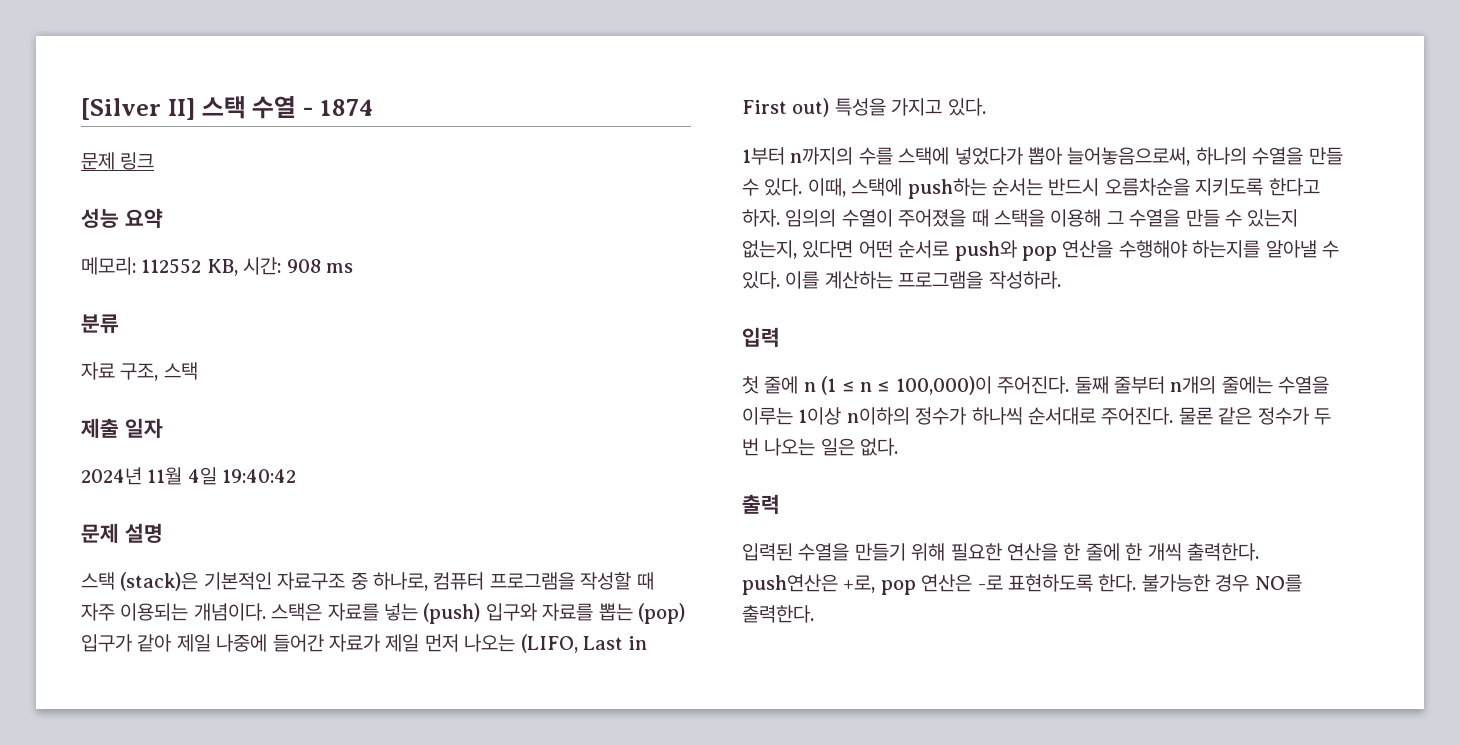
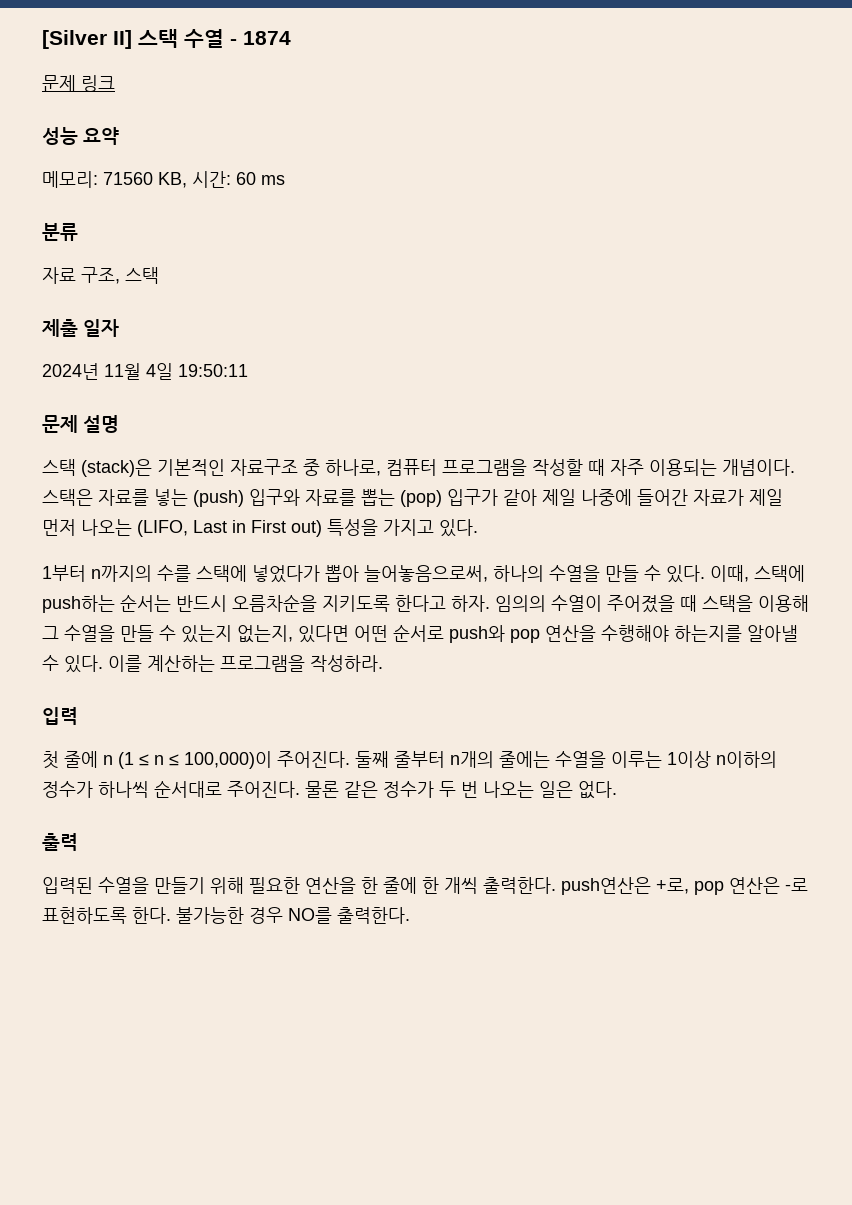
- 메모리: 112552 KB, 시간: 908 ms
+ 메모리: 71560 KB, 시간: 60 ms
- 2024년 11월 4일 19:40:42
+ 2024년 11월 4일 19:50:11

